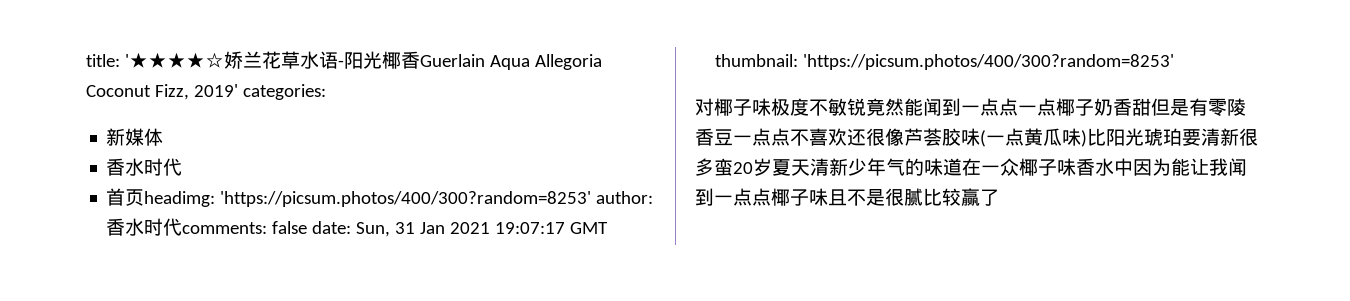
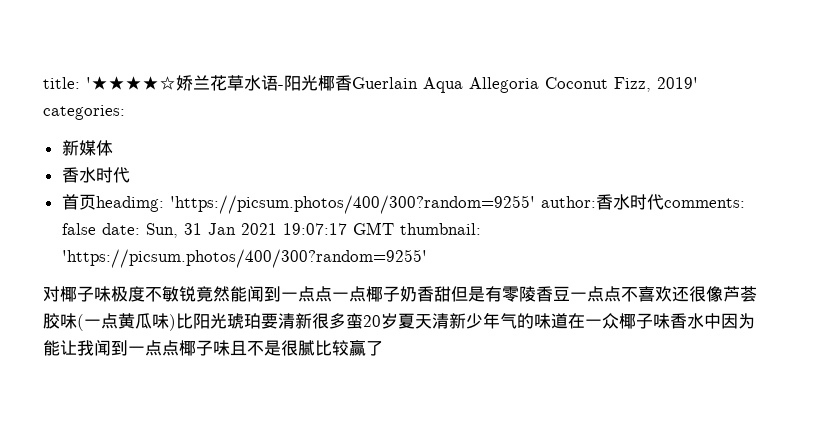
- 首页headimg: 'https://picsum.photos/400/300?random=8253' author:香水时代comments: false date: Sun, 31 Jan 2021 19:07:17 GMT thumbnail: 'https://picsum.photos/400/300?random=8253'
+ 首页headimg: 'https://picsum.photos/400/300?random=9255' author:香水时代comments: false date: Sun, 31 Jan 2021 19:07:17 GMT thumbnail: 'https://picsum.photos/400/300?random=9255'

